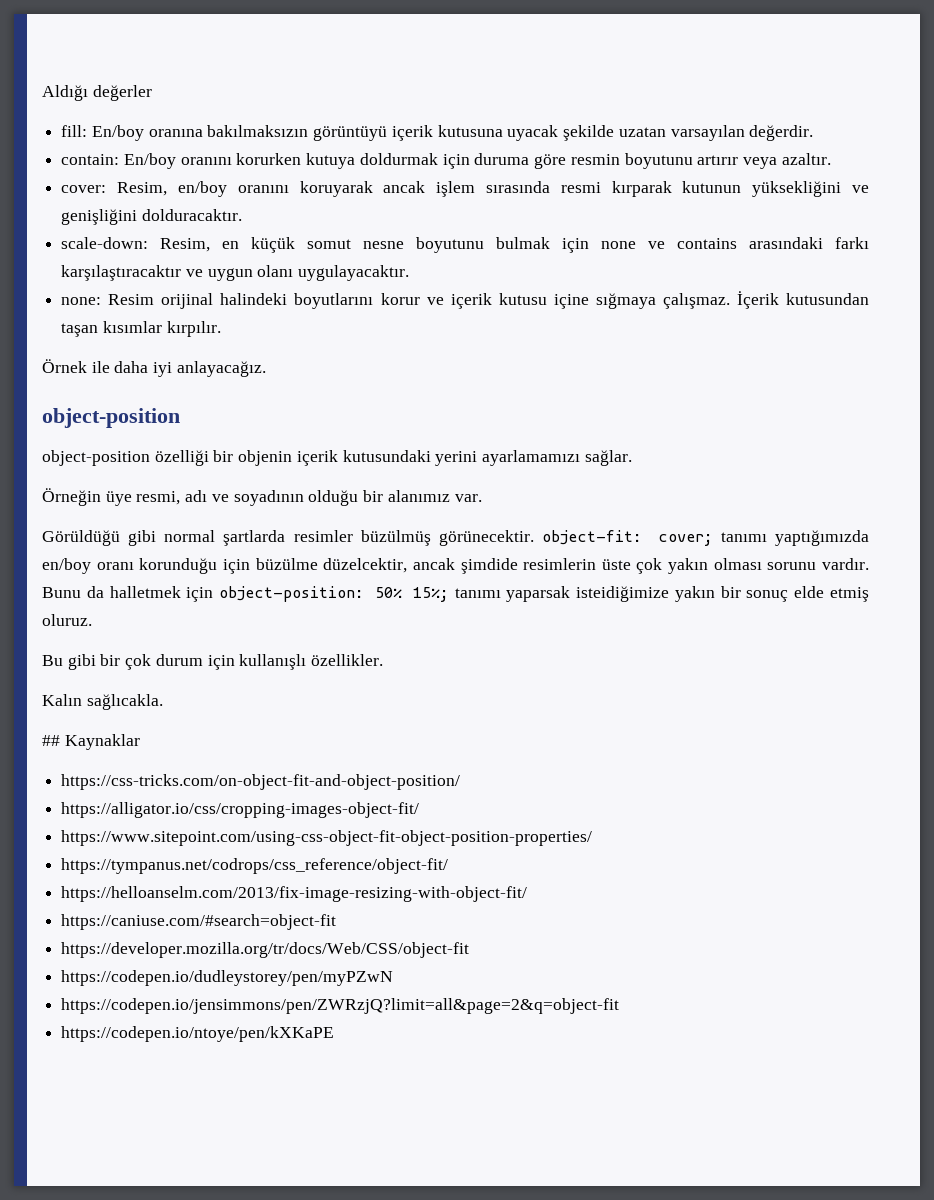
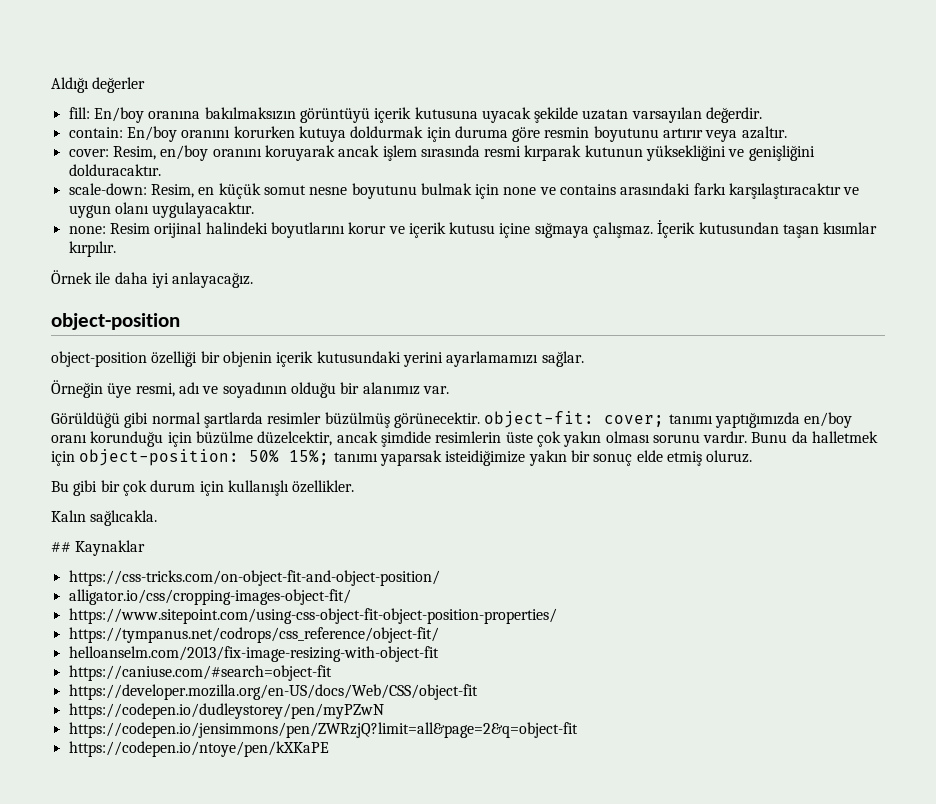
- https://alligator.io/css/cropping-images-object-fit/
+ alligator.io/css/cropping-images-object-fit/
- https://helloanselm.com/2013/fix-image-resizing-with-object-fit/
+ helloanselm.com/2013/fix-image-resizing-with-object-fit
- https://developer.mozilla.org/tr/docs/Web/CSS/object-fit
+ https://developer.mozilla.org/en-US/docs/Web/CSS/object-fit

